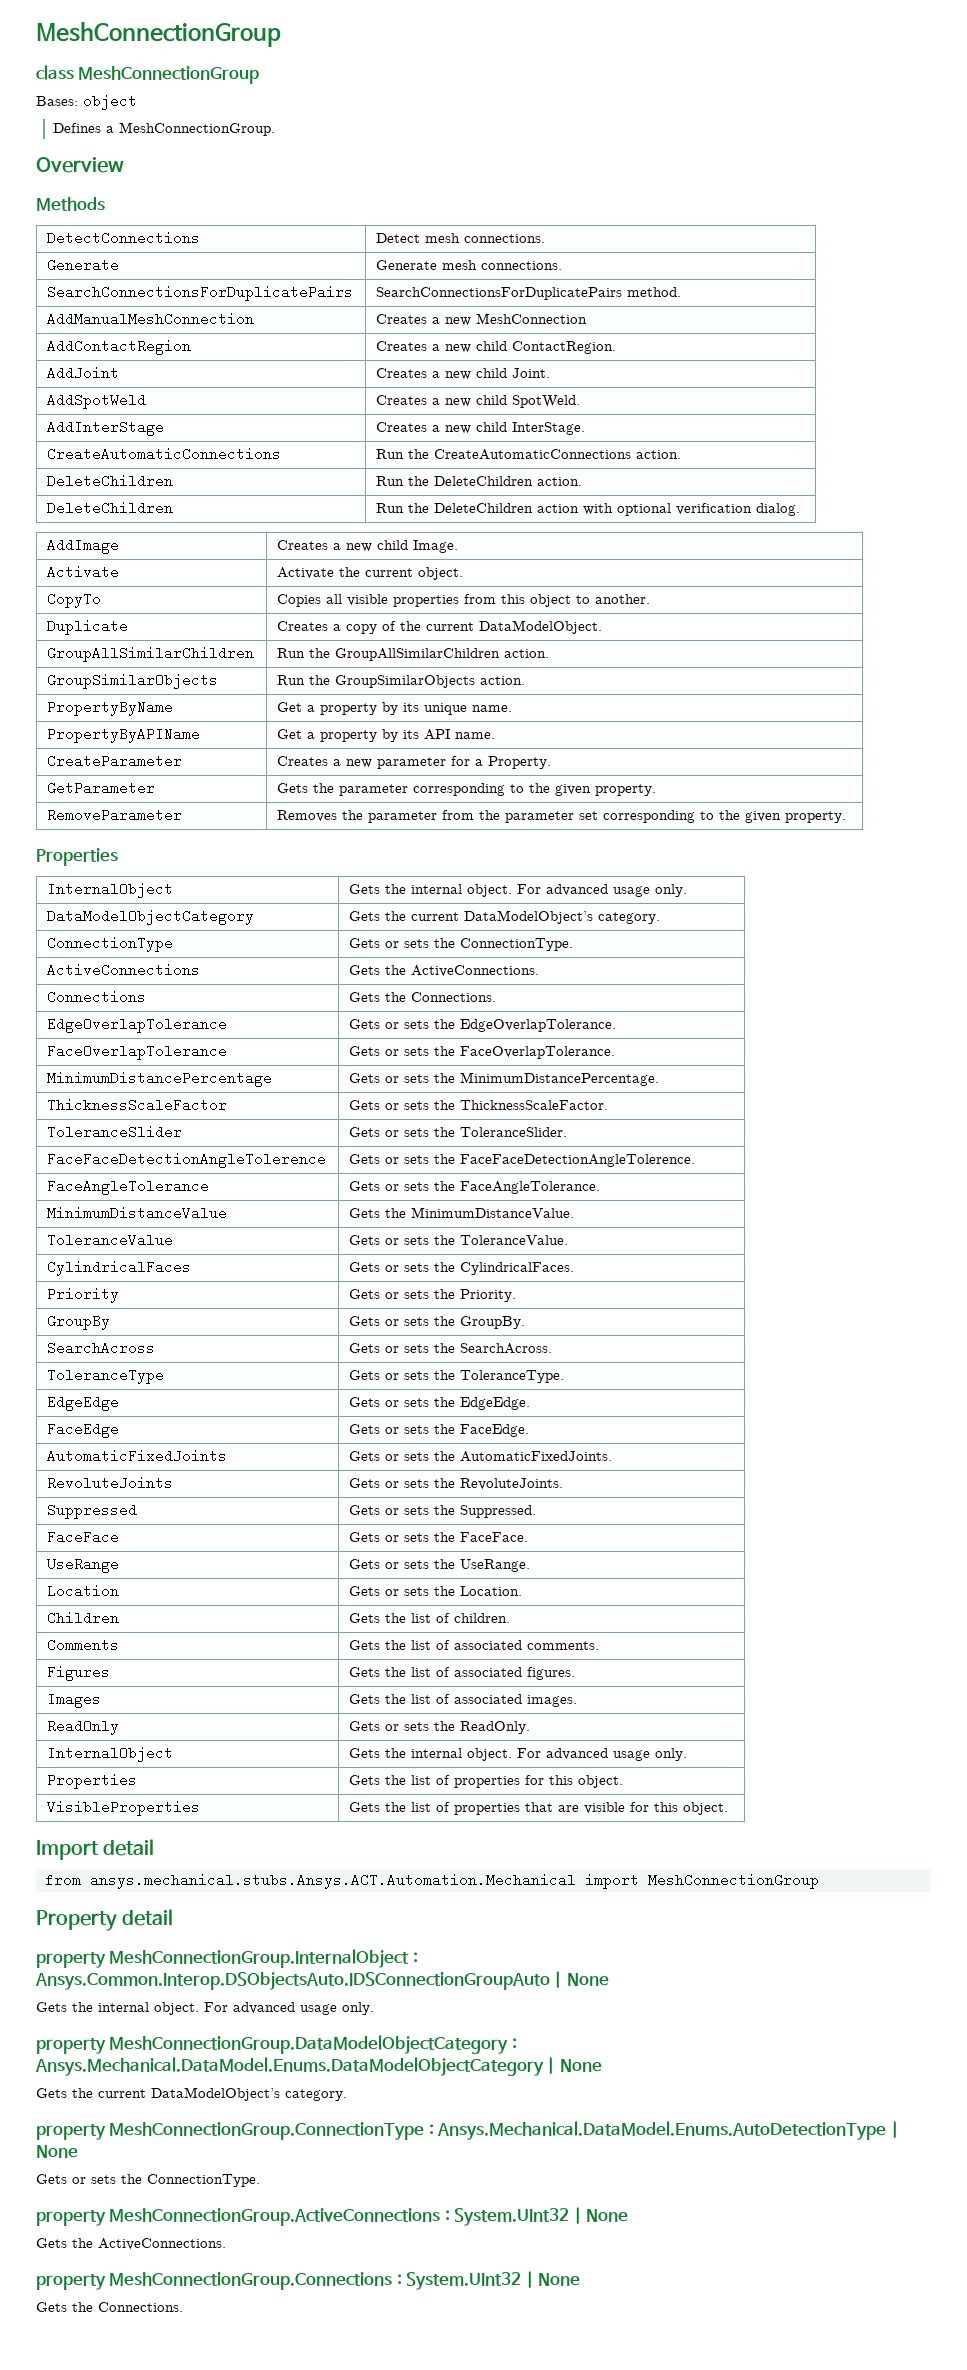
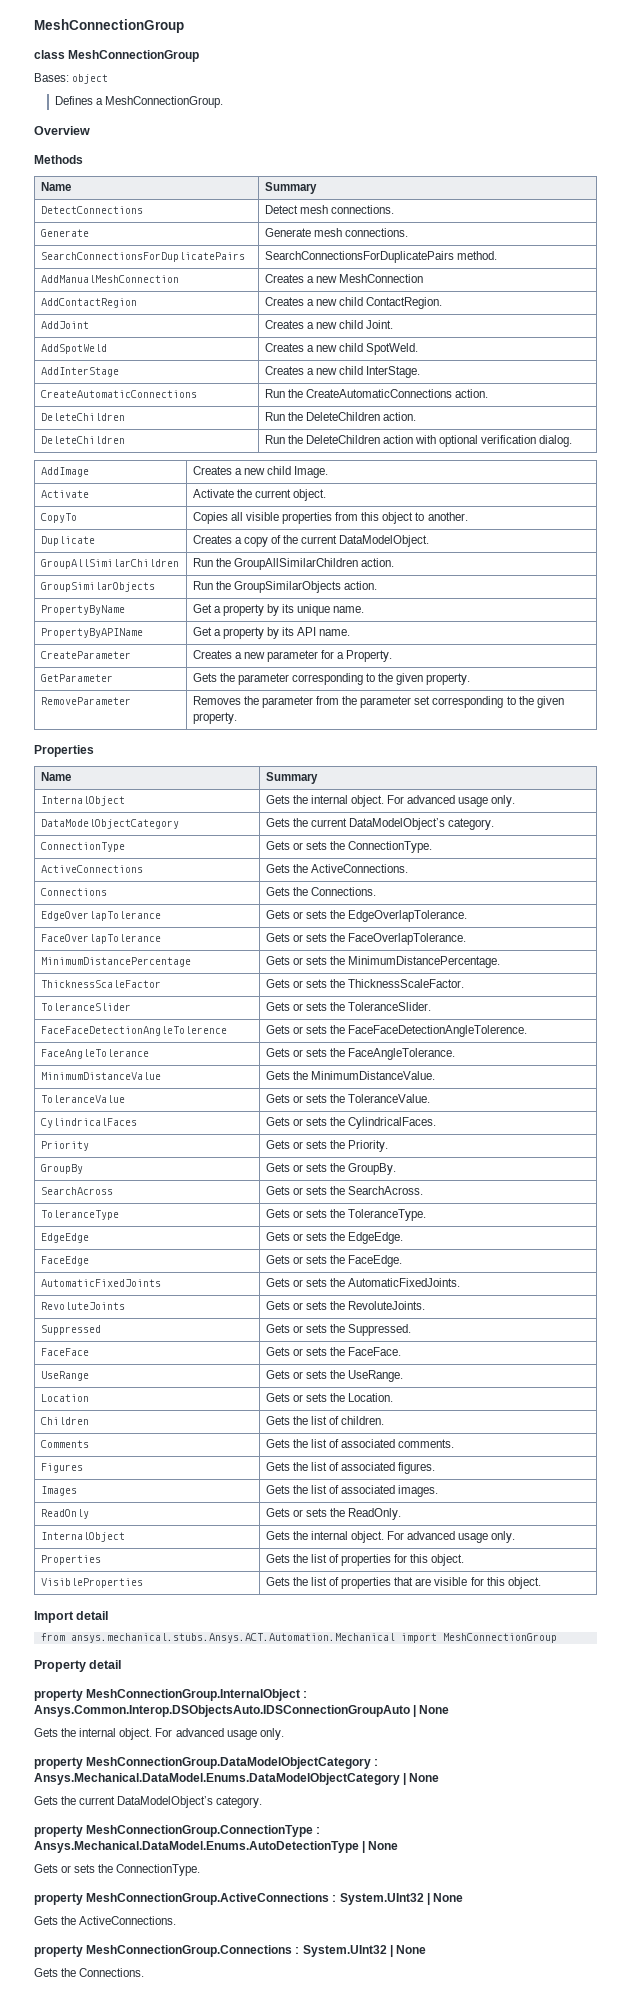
  Methods
+ Name | Summary
  RemoveParameter | Removes the parameter from the parameter set corresponding to the given property.
  Properties
+ Name | Summary

